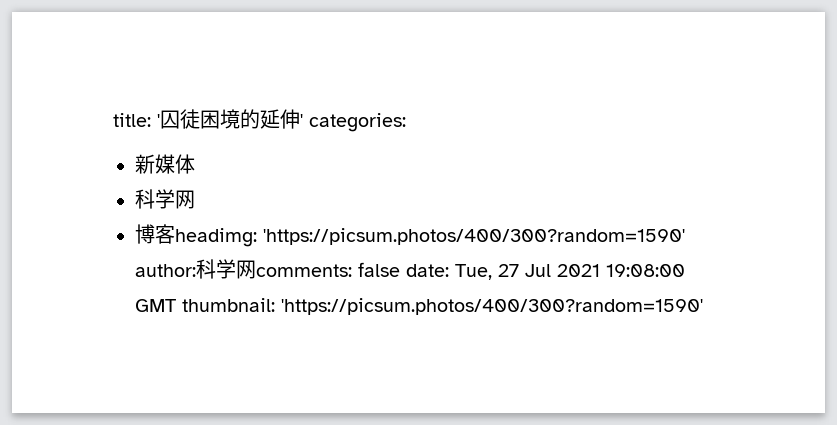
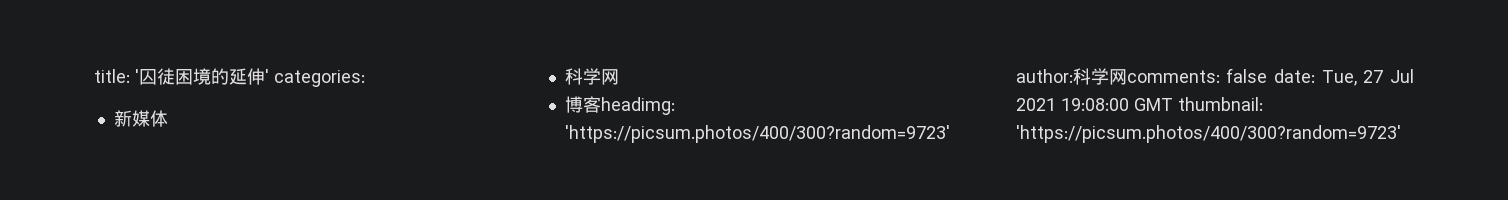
- 博客headimg: 'https://picsum.photos/400/300?random=1590' author:科学网comments: false date: Tue, 27 Jul 2021 19:08:00 GMT thumbnail: 'https://picsum.photos/400/300?random=1590'
+ 博客headimg: 'https://picsum.photos/400/300?random=9723' author:科学网comments: false date: Tue, 27 Jul 2021 19:08:00 GMT thumbnail: 'https://picsum.photos/400/300?random=9723'

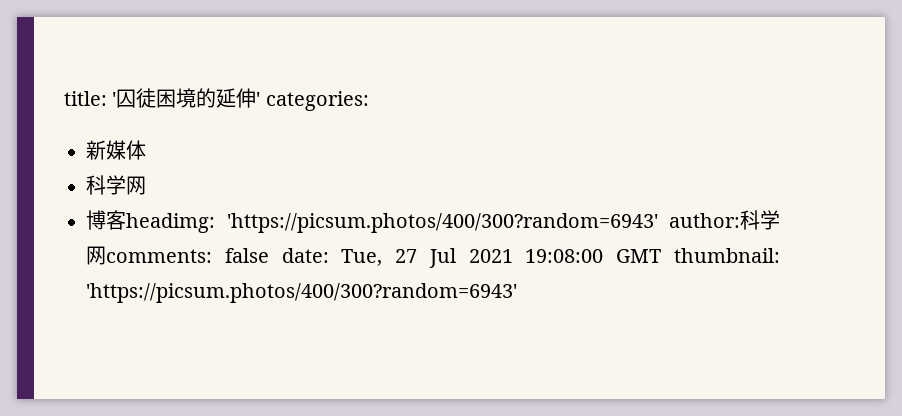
- 博客headimg: 'https://picsum.photos/400/300?random=9723' author:科学网comments: false date: Tue, 27 Jul 2021 19:08:00 GMT thumbnail: 'https://picsum.photos/400/300?random=9723'
+ 博客headimg: 'https://picsum.photos/400/300?random=6943' author:科学网comments: false date: Tue, 27 Jul 2021 19:08:00 GMT thumbnail: 'https://picsum.photos/400/300?random=6943'

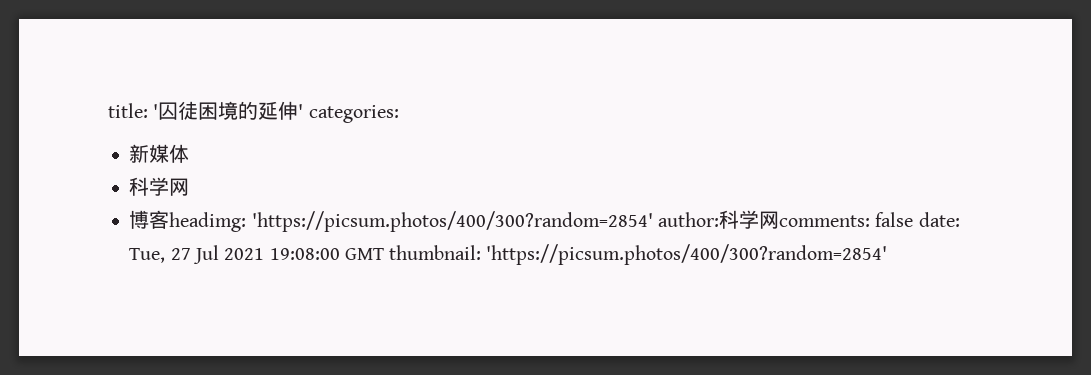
- 博客headimg: 'https://picsum.photos/400/300?random=6943' author:科学网comments: false date: Tue, 27 Jul 2021 19:08:00 GMT thumbnail: 'https://picsum.photos/400/300?random=6943'
+ 博客headimg: 'https://picsum.photos/400/300?random=2854' author:科学网comments: false date: Tue, 27 Jul 2021 19:08:00 GMT thumbnail: 'https://picsum.photos/400/300?random=2854'

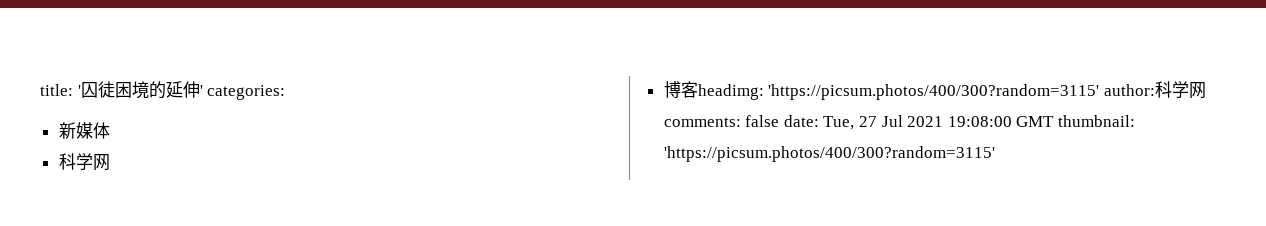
- 博客headimg: 'https://picsum.photos/400/300?random=2854' author:科学网comments: false date: Tue, 27 Jul 2021 19:08:00 GMT thumbnail: 'https://picsum.photos/400/300?random=2854'
+ 博客headimg: 'https://picsum.photos/400/300?random=3115' author:科学网comments: false date: Tue, 27 Jul 2021 19:08:00 GMT thumbnail: 'https://picsum.photos/400/300?random=3115'

